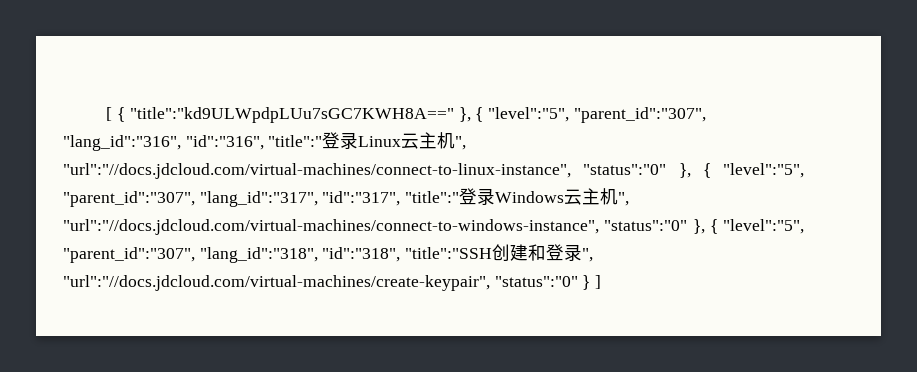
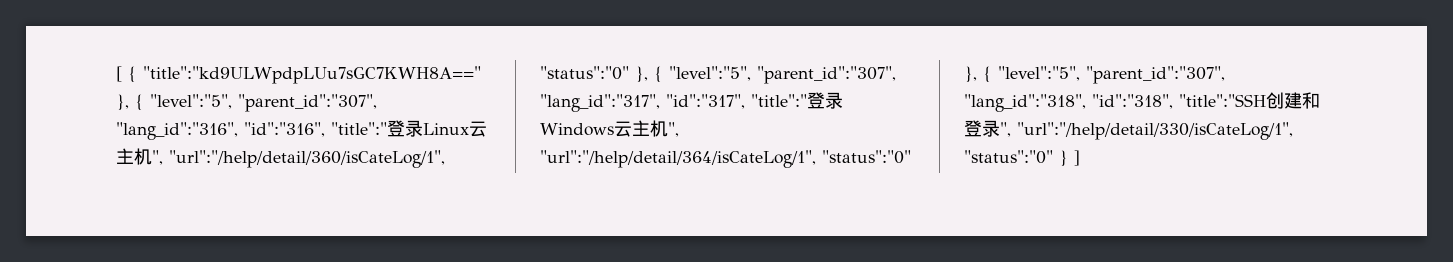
- [ { "title":"kd9ULWpdpLUu7sGC7KWH8A==" }, { "level":"5", "parent_id":"307", "lang_id":"316", "id":"316", "title":"登录Linux云主机", "url":"//docs.jdcloud.com/virtual-machines/connect-to-linux-instance", "status":"0" }, { "level":"5", "parent_id":"307", "lang_id":"317", "id":"317", "title":"登录Windows云主机", "url":"//docs.jdcloud.com/virtual-machines/connect-to-windows-instance", "status":"0" }, { "level":"5", "parent_id":"307", "lang_id":"318", "id":"318", "title":"SSH创建和登录", "url":"//docs.jdcloud.com/virtual-machines/create-keypair", "status":"0" } ]
+ [ { "title":"kd9ULWpdpLUu7sGC7KWH8A==" }, { "level":"5", "parent_id":"307", "lang_id":"316", "id":"316", "title":"登录Linux云主机", "url":"/help/detail/360/isCateLog/1", "status":"0" }, { "level":"5", "parent_id":"307", "lang_id":"317", "id":"317", "title":"登录Windows云主机", "url":"/help/detail/364/isCateLog/1", "status":"0" }, { "level":"5", "parent_id":"307", "lang_id":"318", "id":"318", "title":"SSH创建和登录", "url":"/help/detail/330/isCateLog/1", "status":"0" } ]

